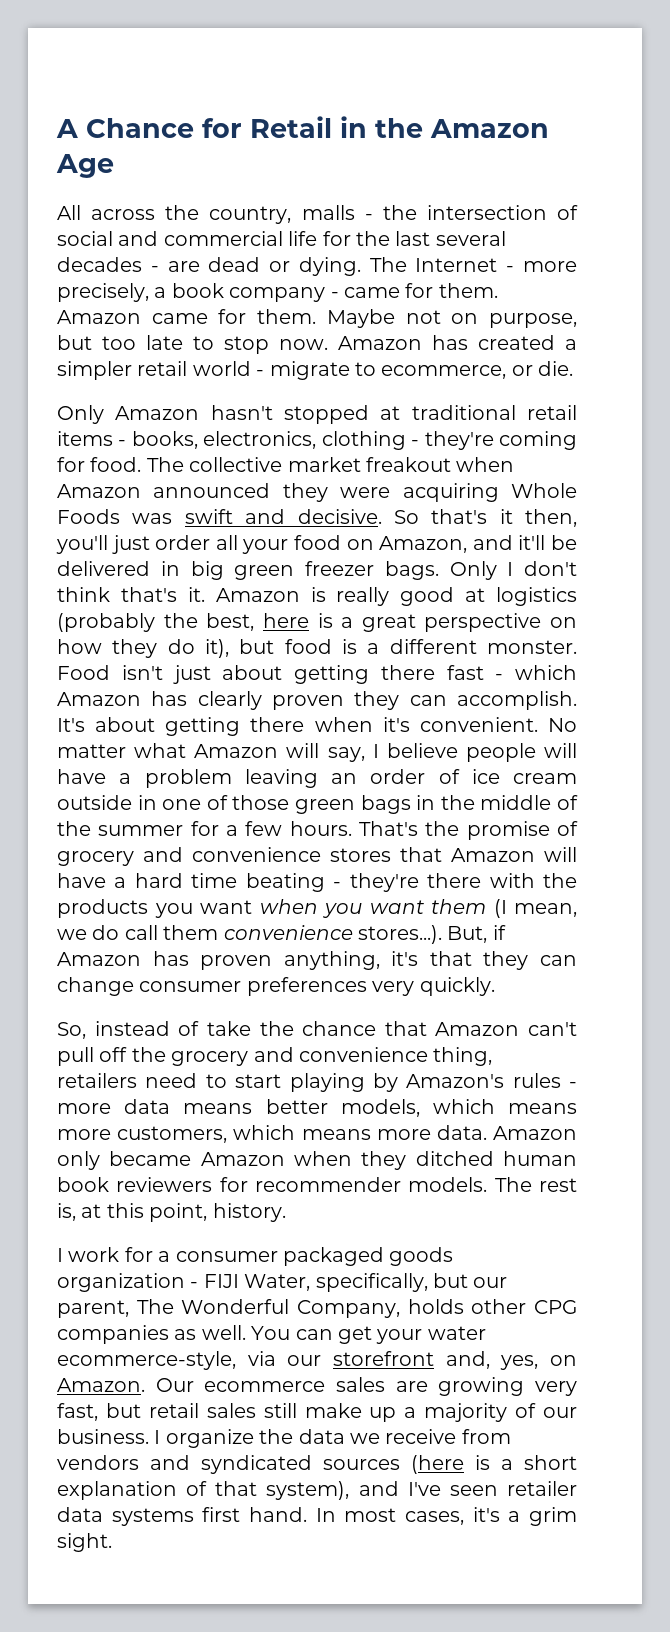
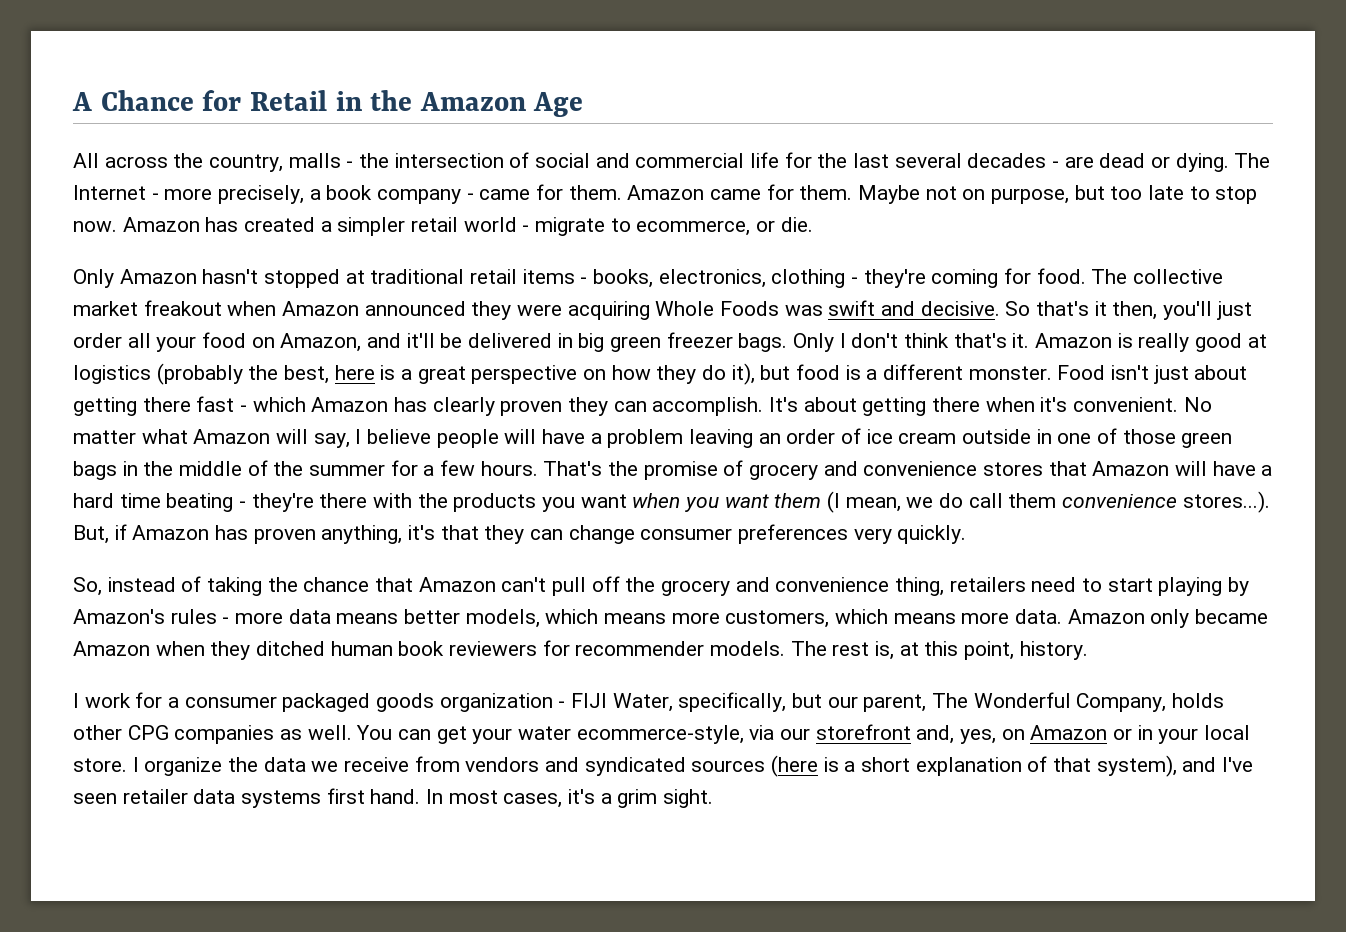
- So, instead of take the chance that Amazon can't pull off the grocery and convenience thing, retailers need to start playing by Amazon's rules - more data means better models, which means more customers, which means more data.
+ So, instead of taking the chance that Amazon can't pull off the grocery and convenience thing, retailers need to start playing by Amazon's rules - more data means better models, which means more customers, which means more data.
- You can get your water ecommerce-style, via our storefront and, yes, on Amazon. Our ecommerce sales are growing very fast, but retail sales still make up a majority of our business.
+ You can get your water ecommerce-style, via our storefront and, yes, on Amazon or in your local store.

